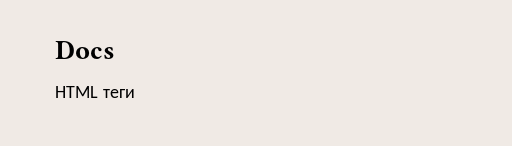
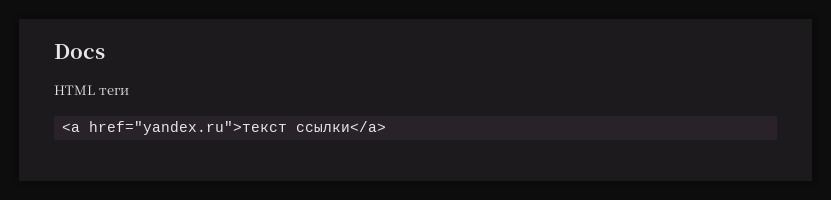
+ <a href="yandex.ru">текст ссылки</a>

